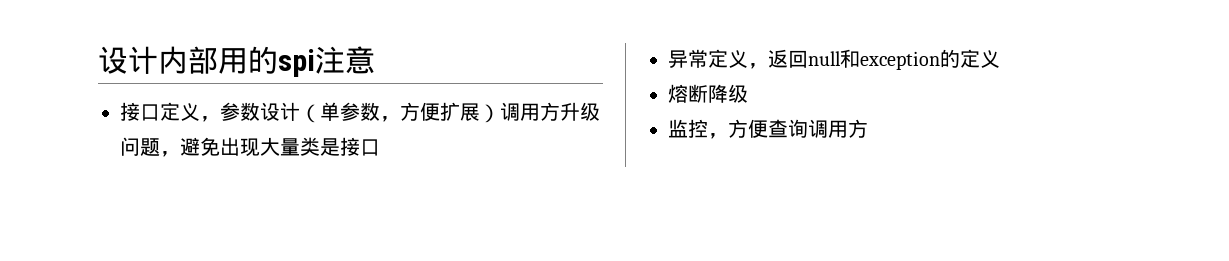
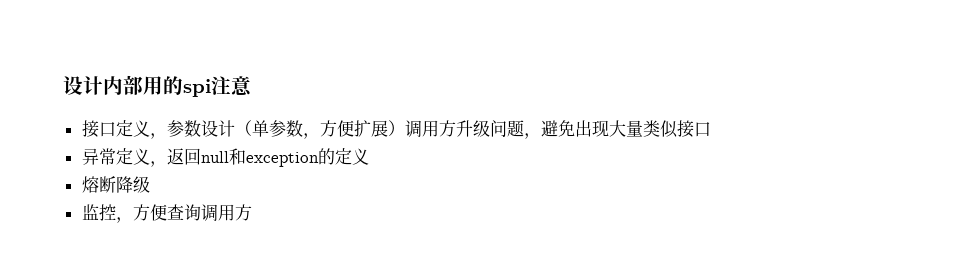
- 接口定义，参数设计（单参数，方便扩展）调用方升级问题，避免出现大量类是接口
+ 接口定义，参数设计（单参数，方便扩展）调用方升级问题，避免出现大量类似接口

